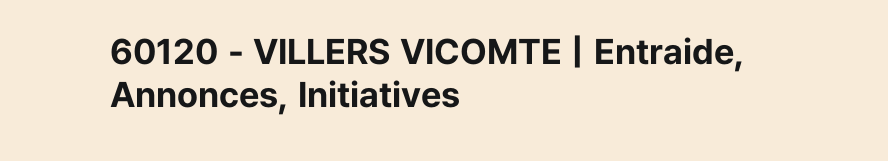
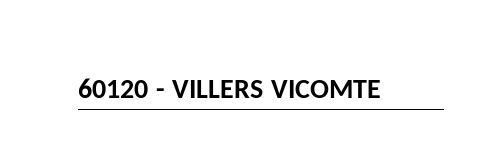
- 60120 - VILLERS VICOMTE | Entraide, Annonces, Initiatives
+ 60120 - VILLERS VICOMTE

